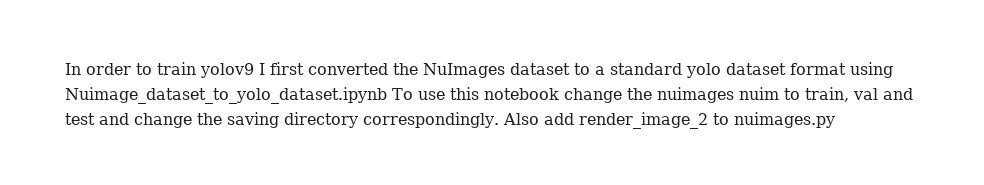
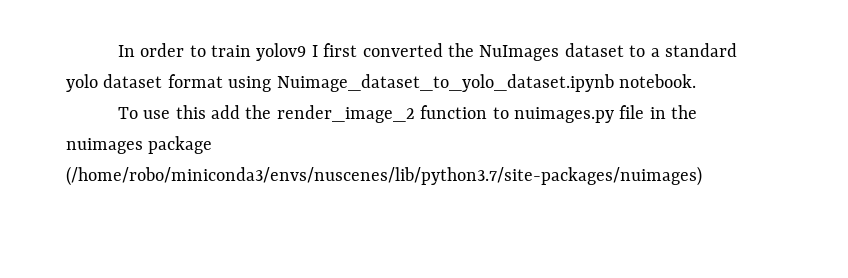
- In order to train yolov9 I first converted the NuImages dataset to a standard yolo dataset format using Nuimage_dataset_to_yolo_dataset.ipynb To use this notebook change the nuimages nuim to train, val and test and change the saving directory correspondingly. Also add render_image_2 to nuimages.py
+ In order to train yolov9 I first converted the NuImages dataset to a standard yolo dataset format using Nuimage_dataset_to_yolo_dataset.ipynb notebook.
+ To use this add the render_image_2 function to nuimages.py file in the nuimages package (/home/robo/miniconda3/envs/nuscenes/lib/python3.7/site-packages/nuimages)

